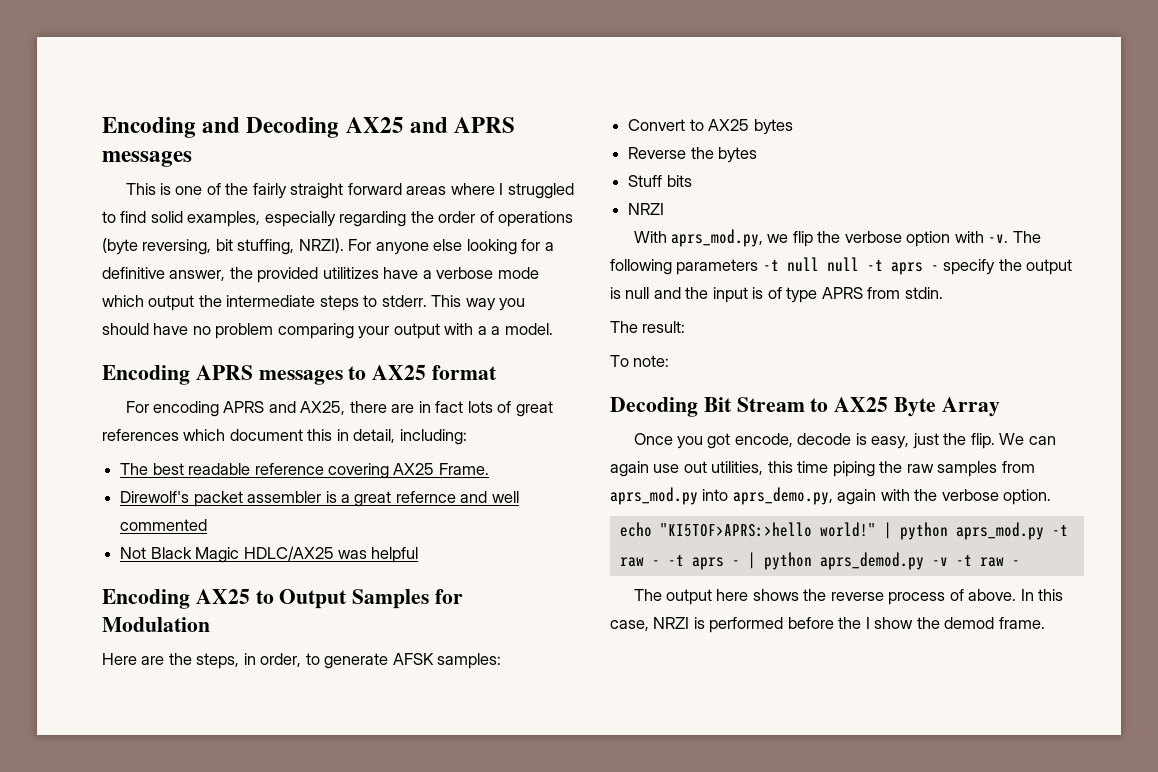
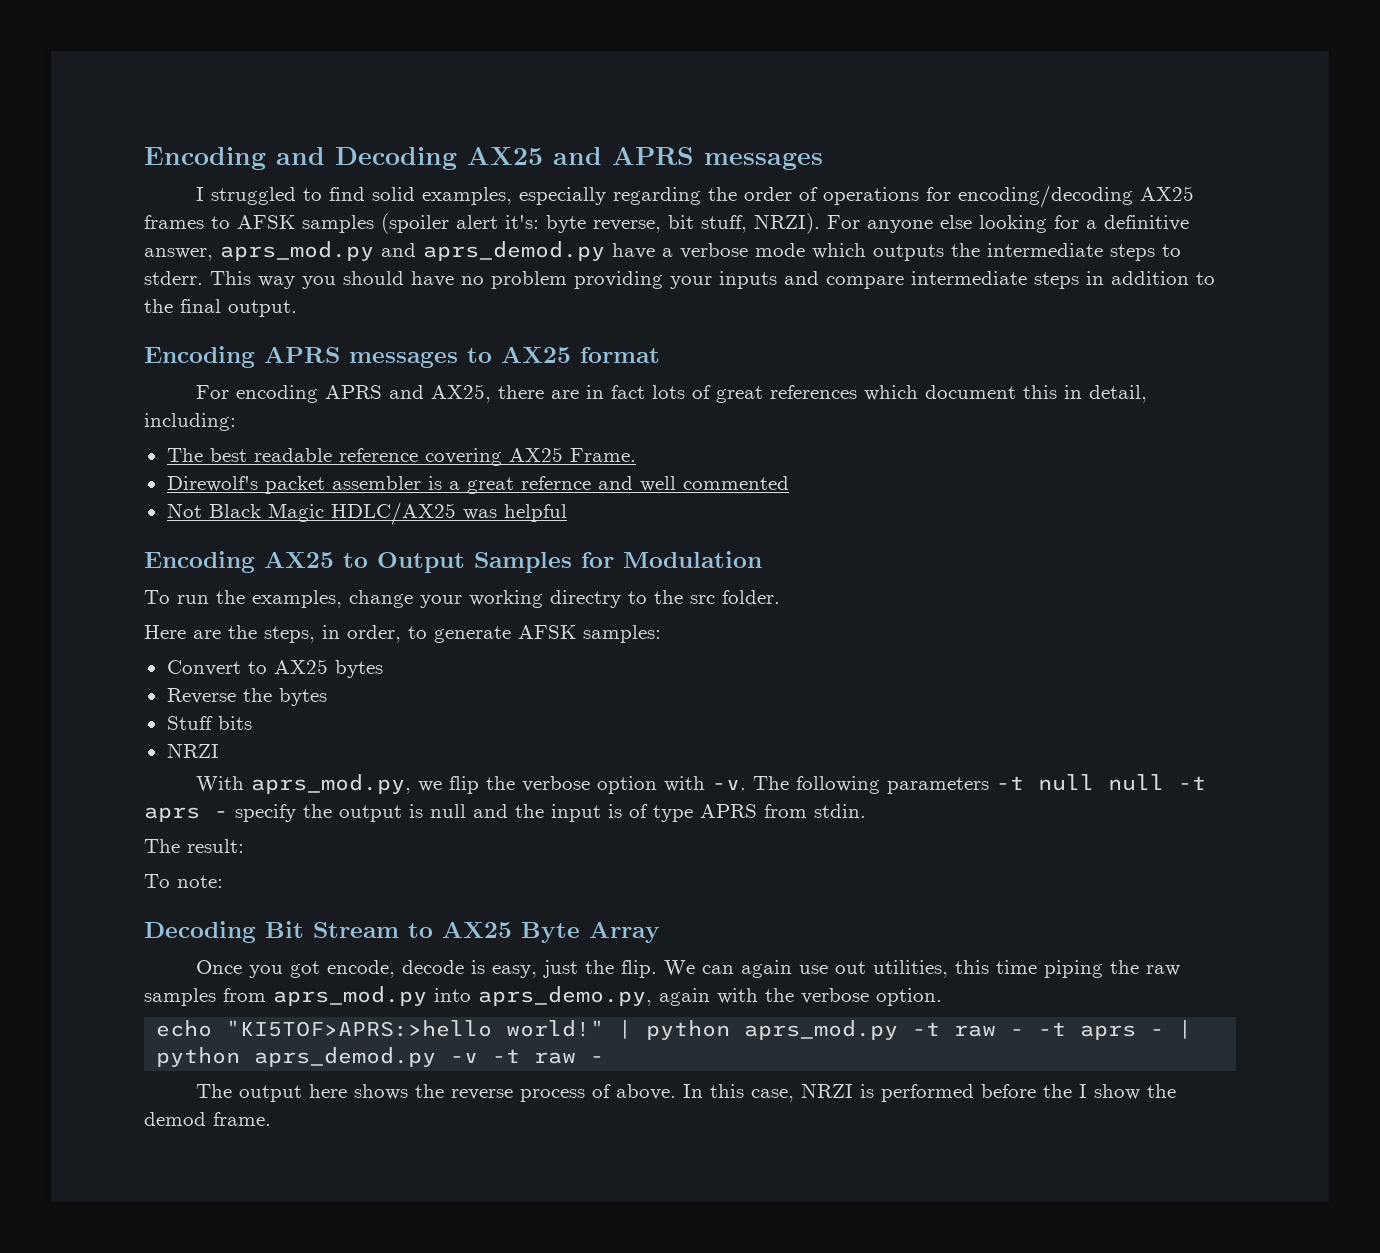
- This is one of the fairly straight forward areas where I struggled to find solid examples, especially regarding the order of operations (byte reversing, bit stuffing, NRZI).
+ I struggled to find solid examples, especially regarding the order of operations for encoding/decoding AX25 frames to AFSK samples (spoiler alert it's: byte reverse, bit stuff, NRZI).
- For anyone else looking for a definitive answer, the provided utilitizes have a verbose mode which output the intermediate steps to stderr.
+ For anyone else looking for a definitive answer, aprs_mod.py and aprs_demod.py have a verbose mode which outputs the intermediate steps to stderr.
- This way you should have no problem comparing your output with a a model.
+ This way you should have no problem providing your inputs and compare intermediate steps in addition to the final output.
+ To run the examples, change your working directry to the src folder.

